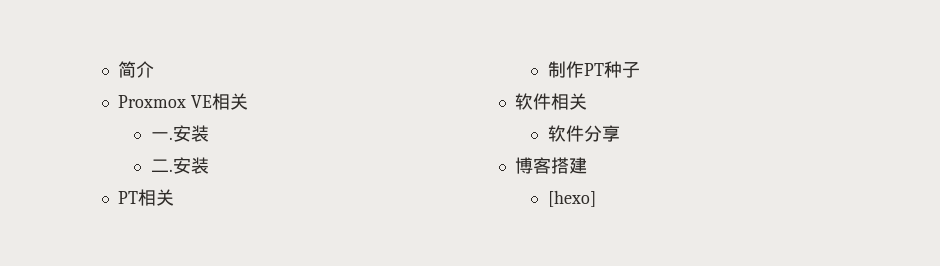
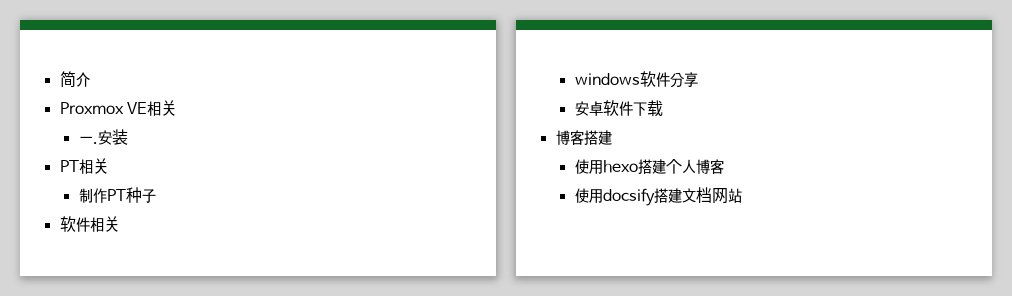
- 二.安装
- 软件分享
+ windows软件分享
+ 安卓软件下载
- [hexo]
+ 使用hexo搭建个人博客
+ 使用docsify搭建文档网站

